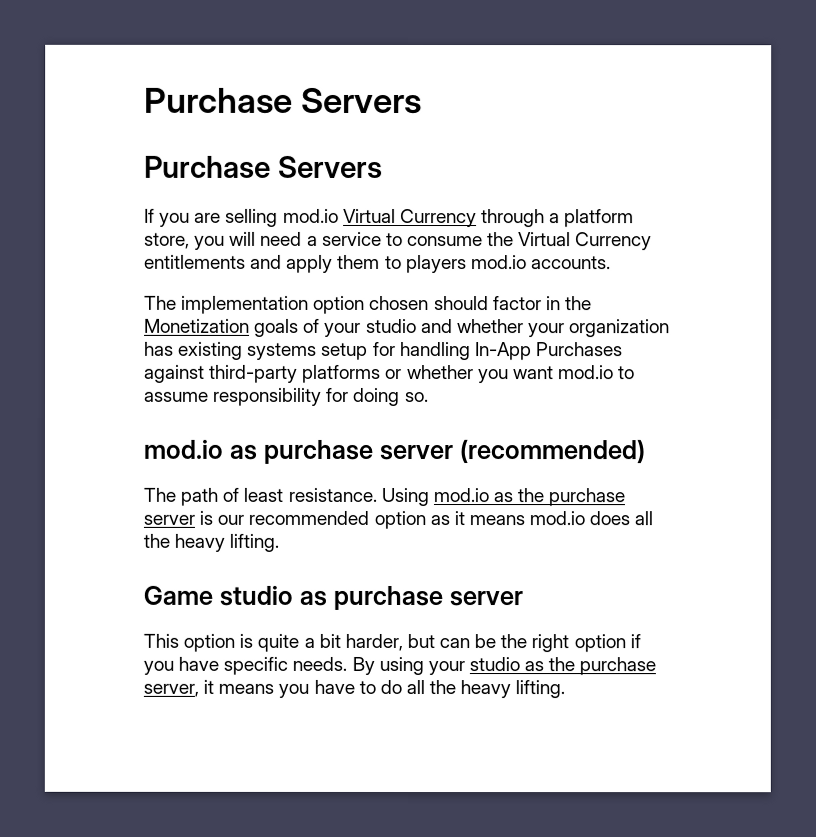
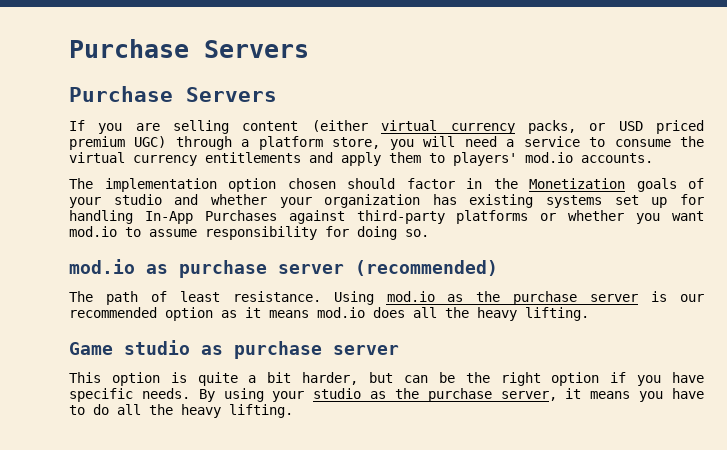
- If you are selling mod.io Virtual Currency through a platform store, you will need a service to consume the Virtual Currency entitlements and apply them to players mod.io accounts.
+ If you are selling content (either virtual currency packs, or USD priced premium UGC) through a platform store, you will need a service to consume the virtual currency entitlements and apply them to players' mod.io accounts.
- The implementation option chosen should factor in the Monetization goals of your studio and whether your organization has existing systems setup for handling In-App Purchases against third-party platforms or whether you want mod.io to assume responsibility for doing so.
+ The implementation option chosen should factor in the Monetization goals of your studio and whether your organization has existing systems set up for handling In-App Purchases against third-party platforms or whether you want mod.io to assume responsibility for doing so.

